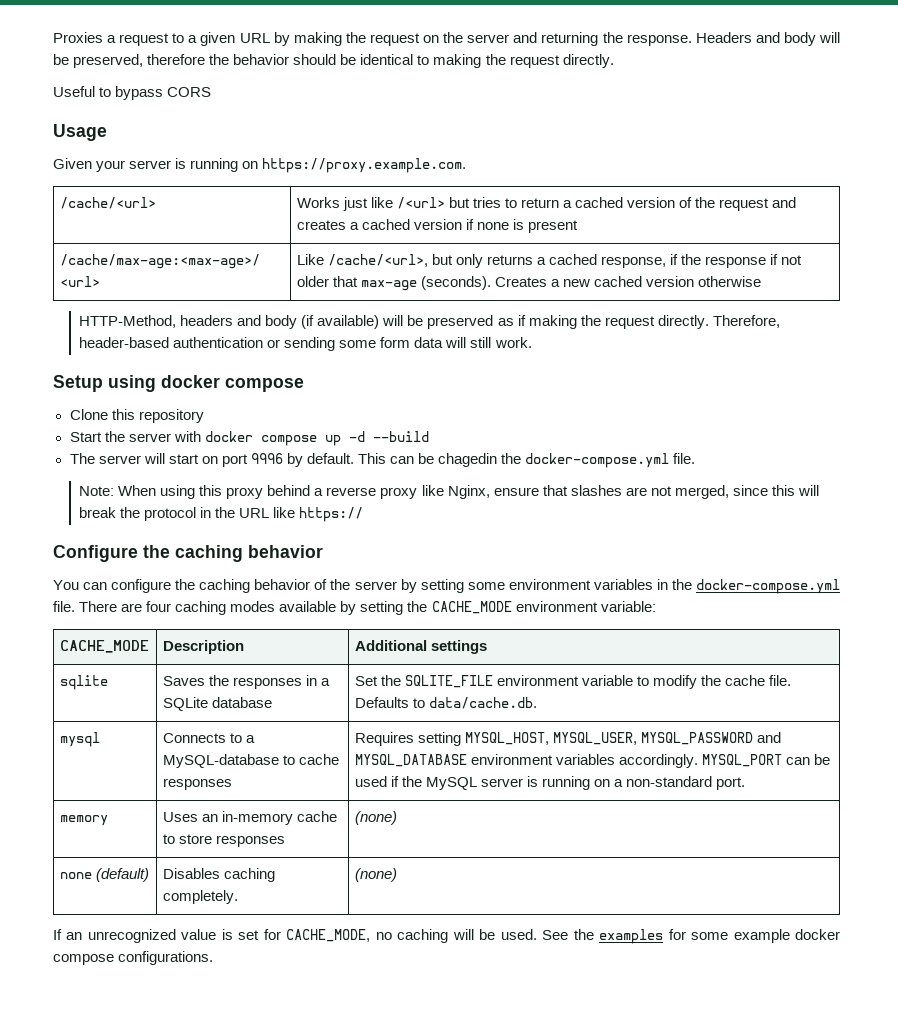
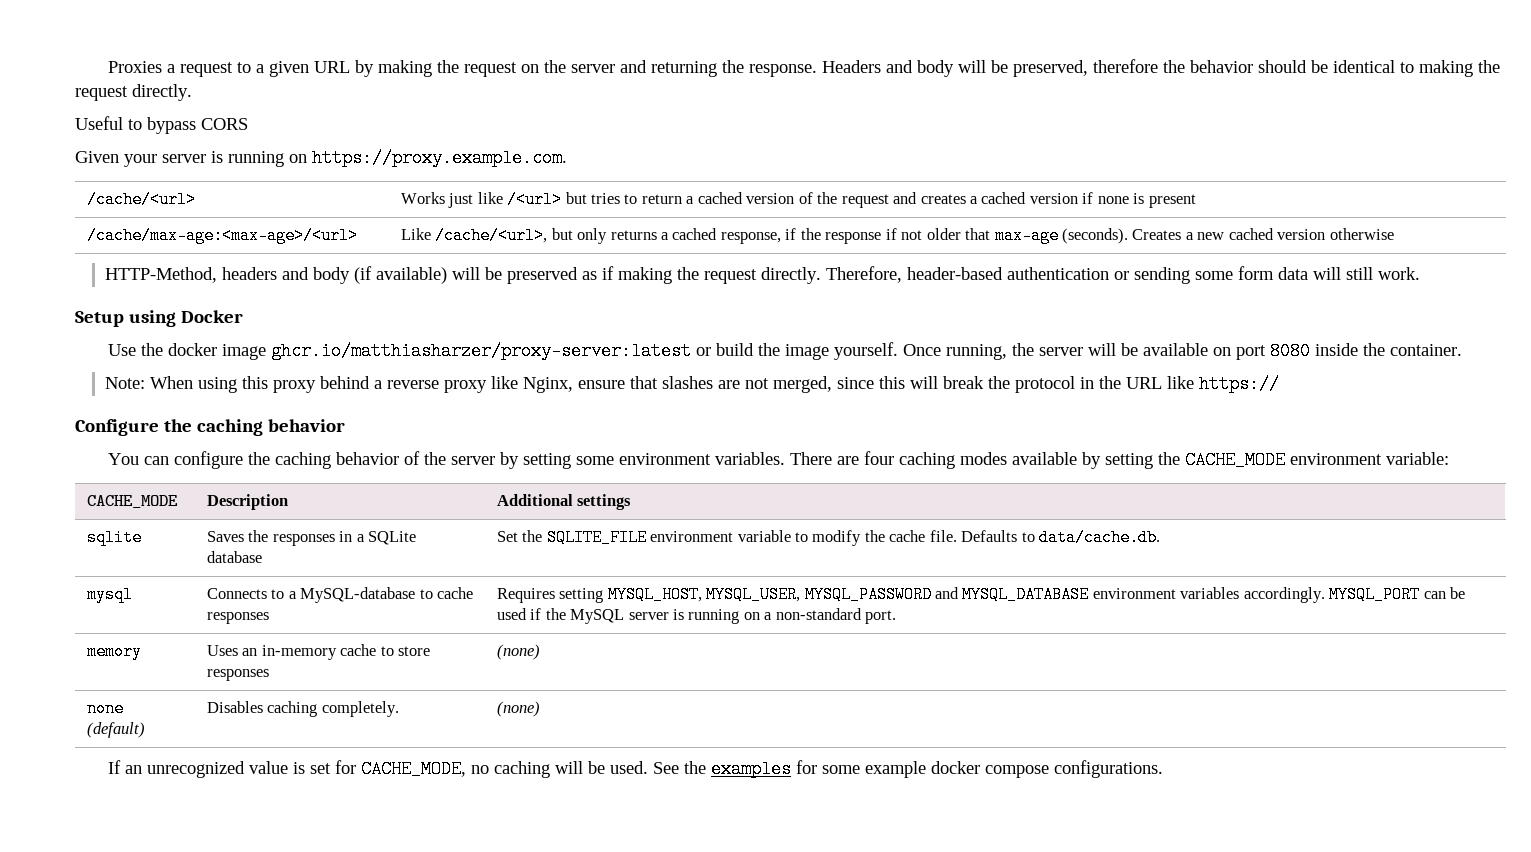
- Usage
- Setup using docker compose
- Clone this repository
- Start the server with docker compose up -d --build
- The server will start on port 9996 by default. This can be chagedin the docker-compose.yml file.
+ Setup using Docker
+ Use the docker image ghcr.io/matthiasharzer/proxy-server:latest or build the image yourself. Once running, the server will be available on port 8080 inside the container.
- You can configure the caching behavior of the server by setting some environment variables in the docker-compose.yml file.
+ You can configure the caching behavior of the server by setting some environment variables.

